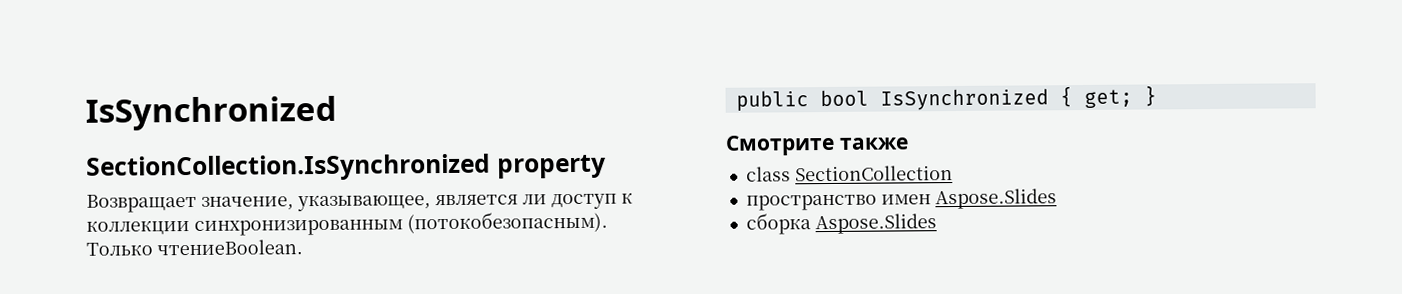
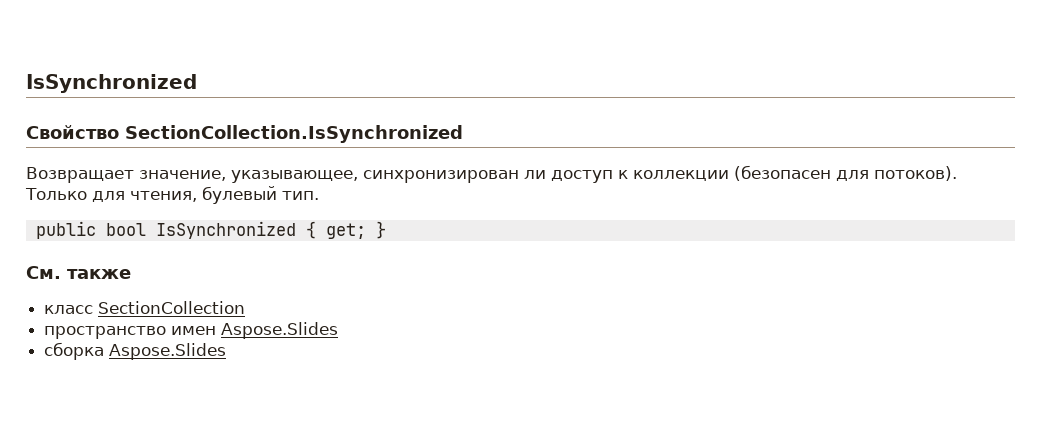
- SectionCollection.IsSynchronized property
+ Свойство SectionCollection.IsSynchronized
- Возвращает значение, указывающее, является ли доступ к коллекции синхронизированным (потокобезопасным). Только чтениеBoolean.
+ Возвращает значение, указывающее, синхронизирован ли доступ к коллекции (безопасен для потоков). Только для чтения, булевый тип.
- Смотрите также
+ См. также
- class SectionCollection
+ класс SectionCollection

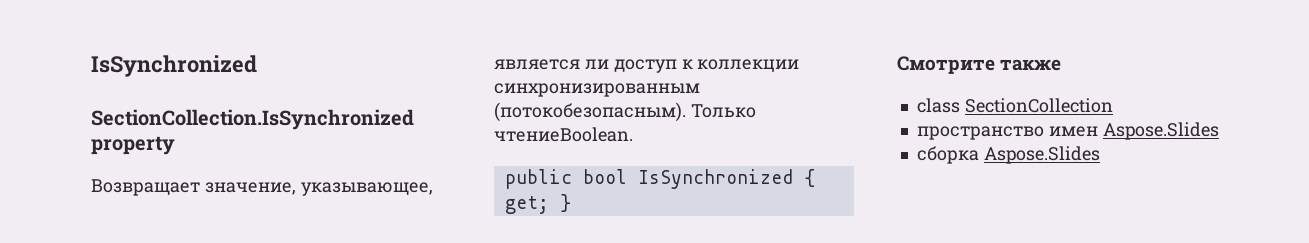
- Свойство SectionCollection.IsSynchronized
+ SectionCollection.IsSynchronized property
- Возвращает значение, указывающее, синхронизирован ли доступ к коллекции (безопасен для потоков). Только для чтения, булевый тип.
+ Возвращает значение, указывающее, является ли доступ к коллекции синхронизированным (потокобезопасным). Только чтениеBoolean.
- См. также
+ Смотрите также
- класс SectionCollection
+ class SectionCollection

